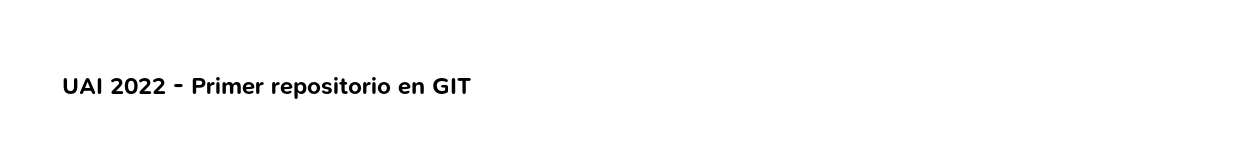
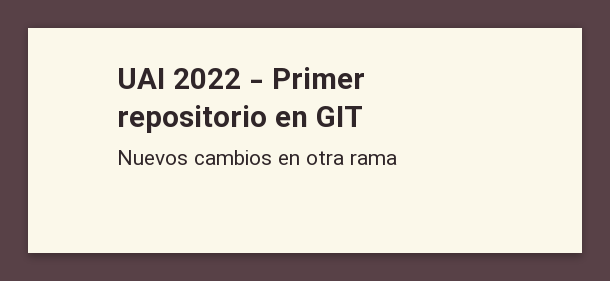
+ Nuevos cambios en otra rama

